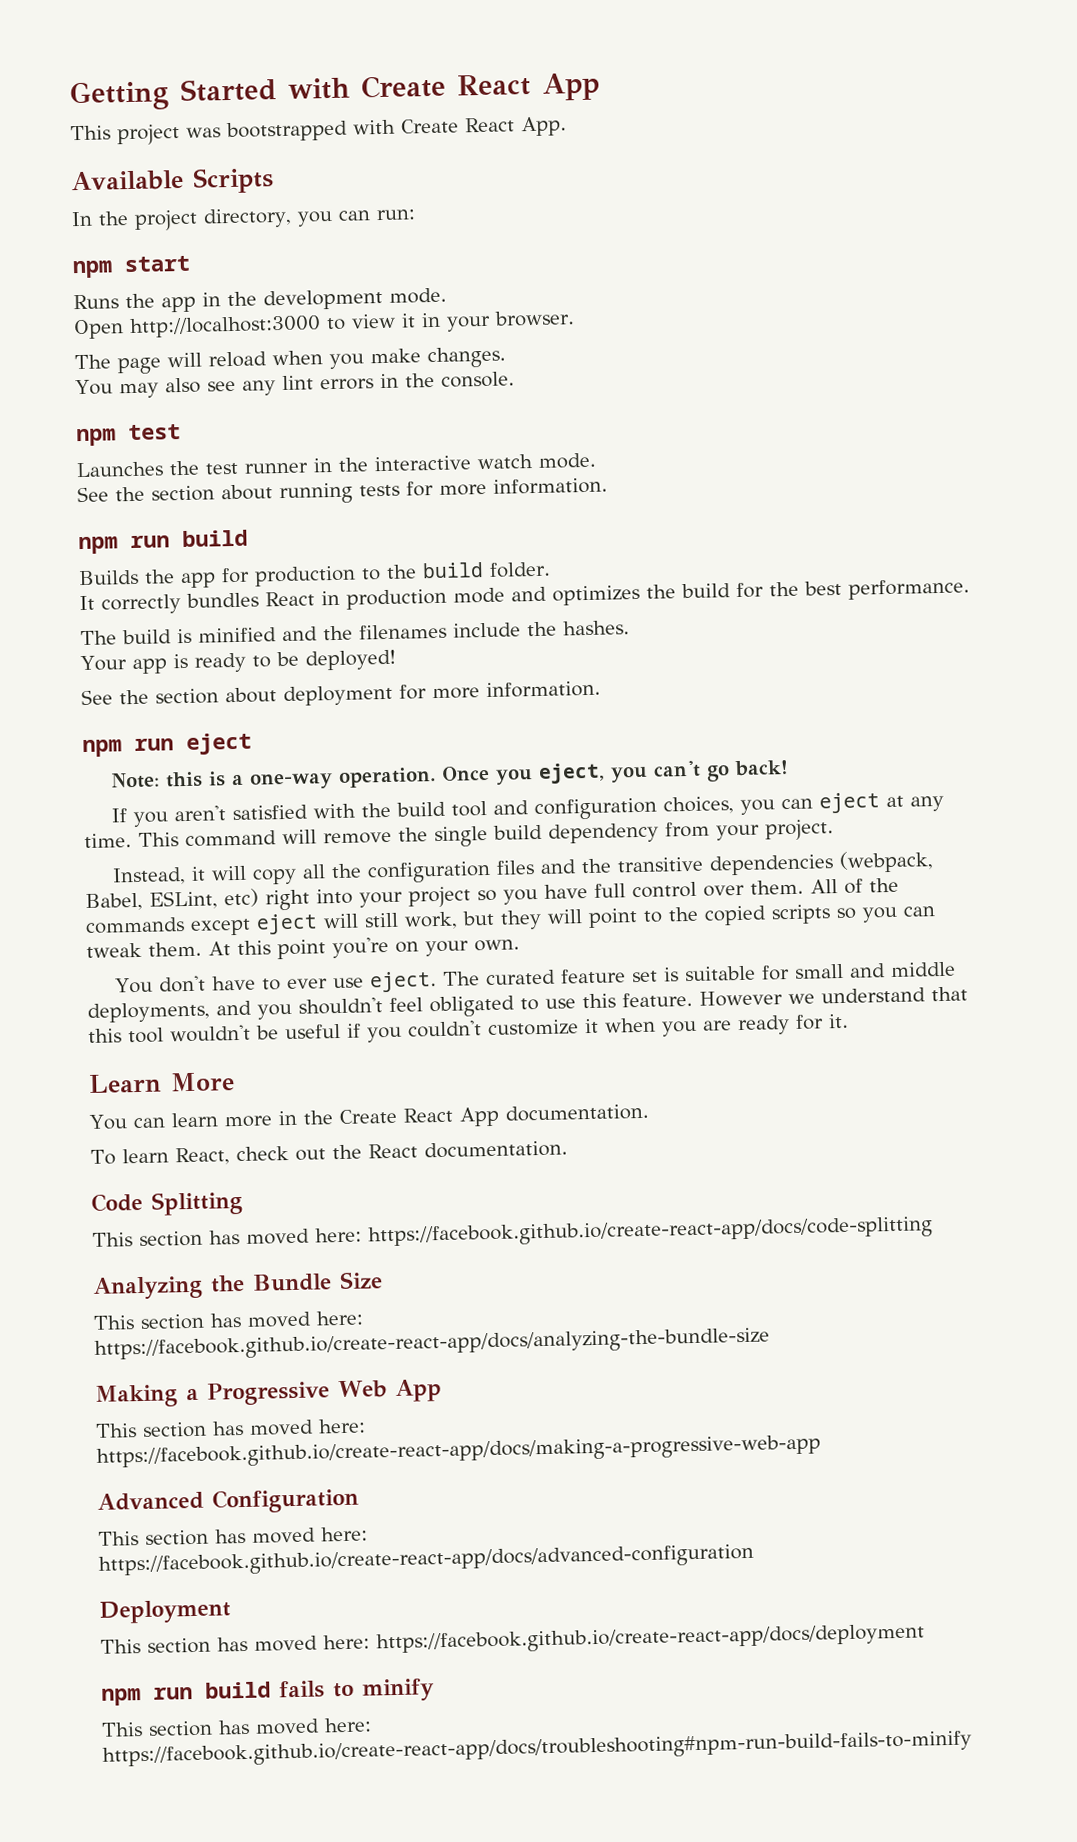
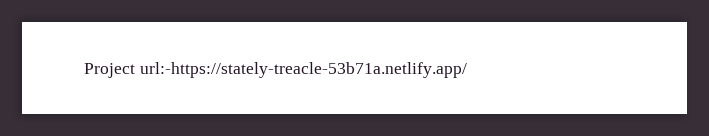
- Getting Started with Create React App
- This project was bootstrapped with Create React App.
- Available Scripts
- In the project directory, you can run:
- npm start
- Runs the app in the development mode.
- Open http://localhost:3000 to view it in your browser.
- The page will reload when you make changes.
- You may also see any lint errors in the console.
- npm test
- Launches the test runner in the interactive watch mode.
- See the section about running tests for more information.
- npm run build
- Builds the app for production to the build folder.
- It correctly bundles React in production mode and optimizes the build for the best performance.
- The build is minified and the filenames include the hashes.
- Your app is ready to be deployed!
- See the section about deployment for more information.
- npm run eject
- Note: this is a one-way operation. Once you eject, you can't go back!
- If you aren't satisfied with the build tool and configuration choices, you can eject at any time. This command will remove the single build dependency from your project.
- Instead, it will copy all the configuration files and the transitive dependencies (webpack, Babel, ESLint, etc) right into your project so you have full control over them. All of the commands except eject will still work, but they will point to the copied scripts so you can tweak them. At this point you're on your own.
- You don't have to ever use eject. The curated feature set is suitable for small and middle deployments, and you shouldn't feel obligated to use this feature. However we understand that this tool wouldn't be useful if you couldn't customize it when you are ready for it.
- Learn More
- You can learn more in the Create React App documentation.
- To learn React, check out the React documentation.
- Code Splitting
- This section has moved here: https://facebook.github.io/create-react-app/docs/code-splitting
- Analyzing the Bundle Size
- This section has moved here: https://facebook.github.io/create-react-app/docs/analyzing-the-bundle-size
- Making a Progressive Web App
- This section has moved here: https://facebook.github.io/create-react-app/docs/making-a-progressive-web-app
- Advanced Configuration
- This section has moved here: https://facebook.github.io/create-react-app/docs/advanced-configuration
- Deployment
- This section has moved here: https://facebook.github.io/create-react-app/docs/deployment
- npm run build fails to minify
- This section has moved here: https://facebook.github.io/create-react-app/docs/troubleshooting#npm-run-build-fails-to-minify
+ Project url:-https://stately-treacle-53b71a.netlify.app/

